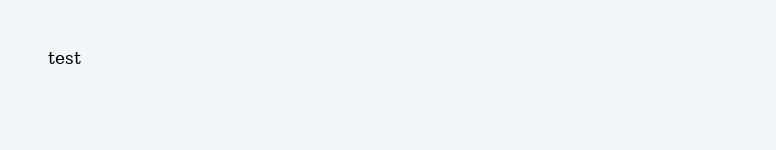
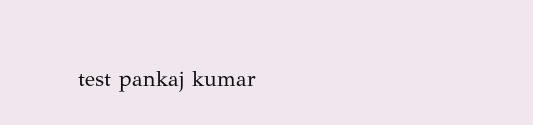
- test
+ test pankaj kumar

